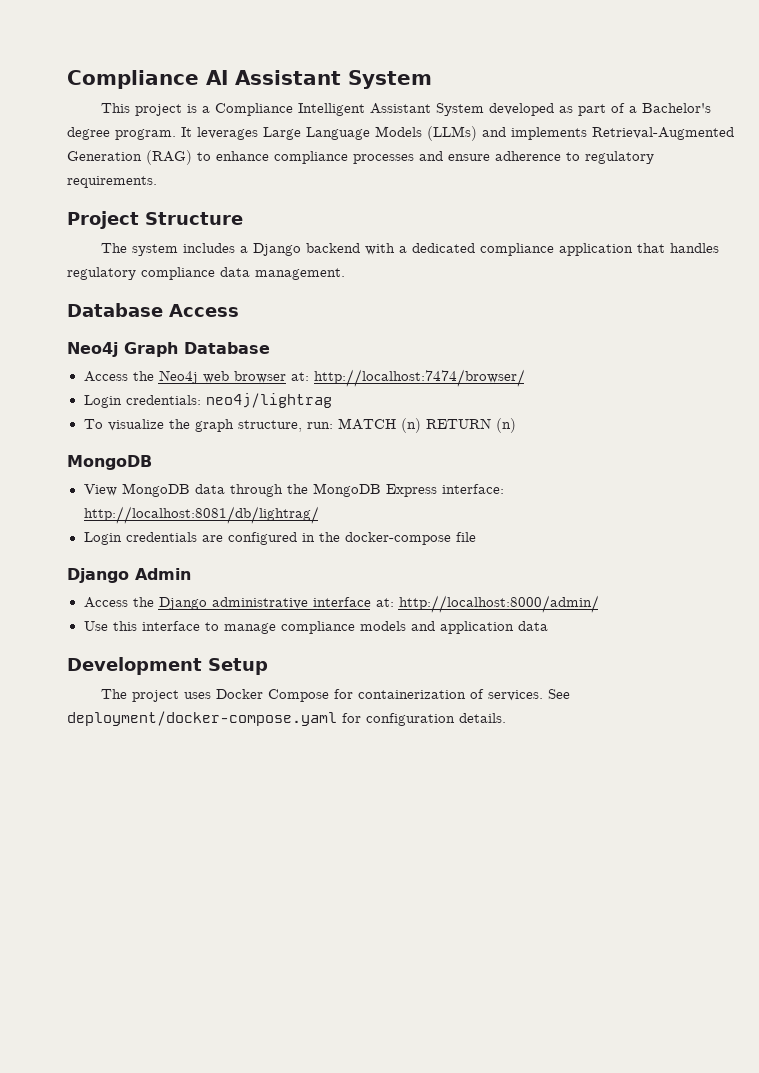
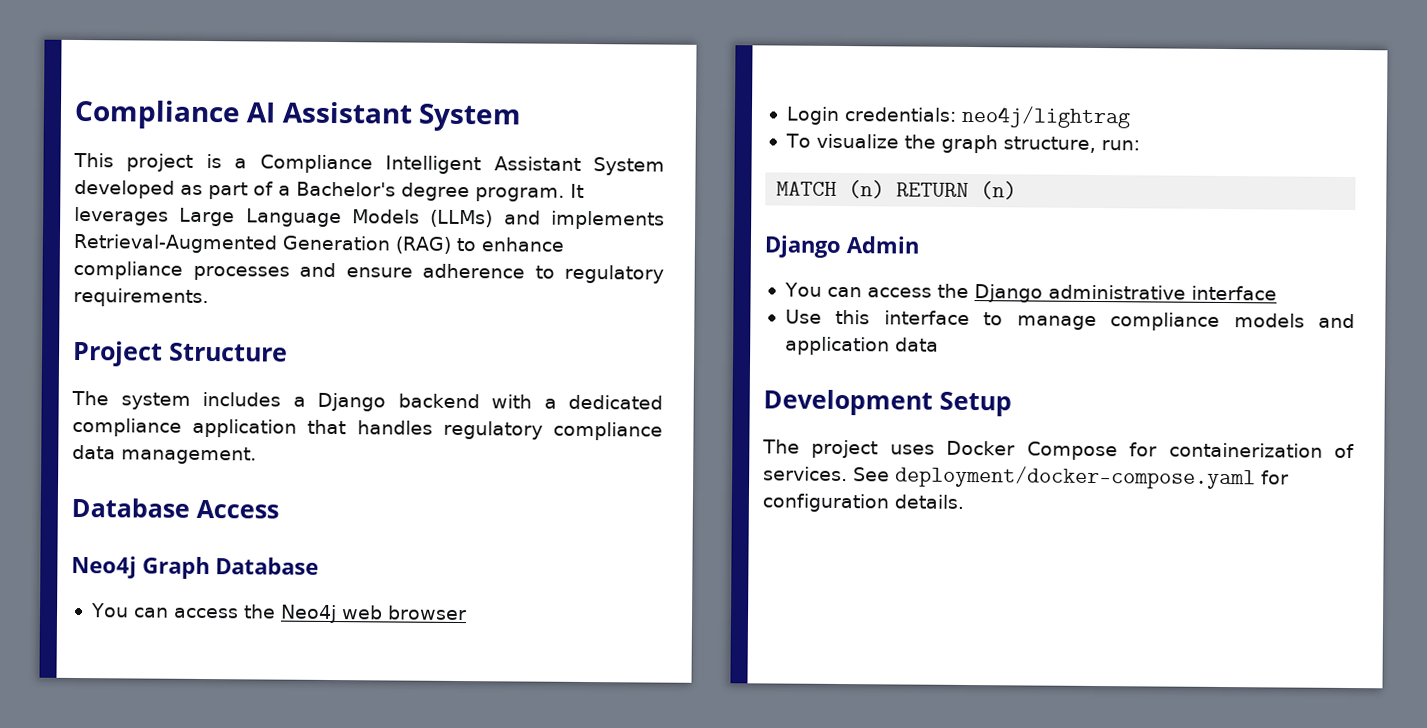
- Access the Neo4j web browser at: http://localhost:7474/browser/
+ You can access the Neo4j web browser
- To visualize the graph structure, run: MATCH (n) RETURN (n)
- MongoDB
- View MongoDB data through the MongoDB Express interface: http://localhost:8081/db/lightrag/
- Login credentials are configured in the docker-compose file
+ To visualize the graph structure, run:
+ MATCH (n) RETURN (n)
- Access the Django administrative interface at: http://localhost:8000/admin/
+ You can access the Django administrative interface

